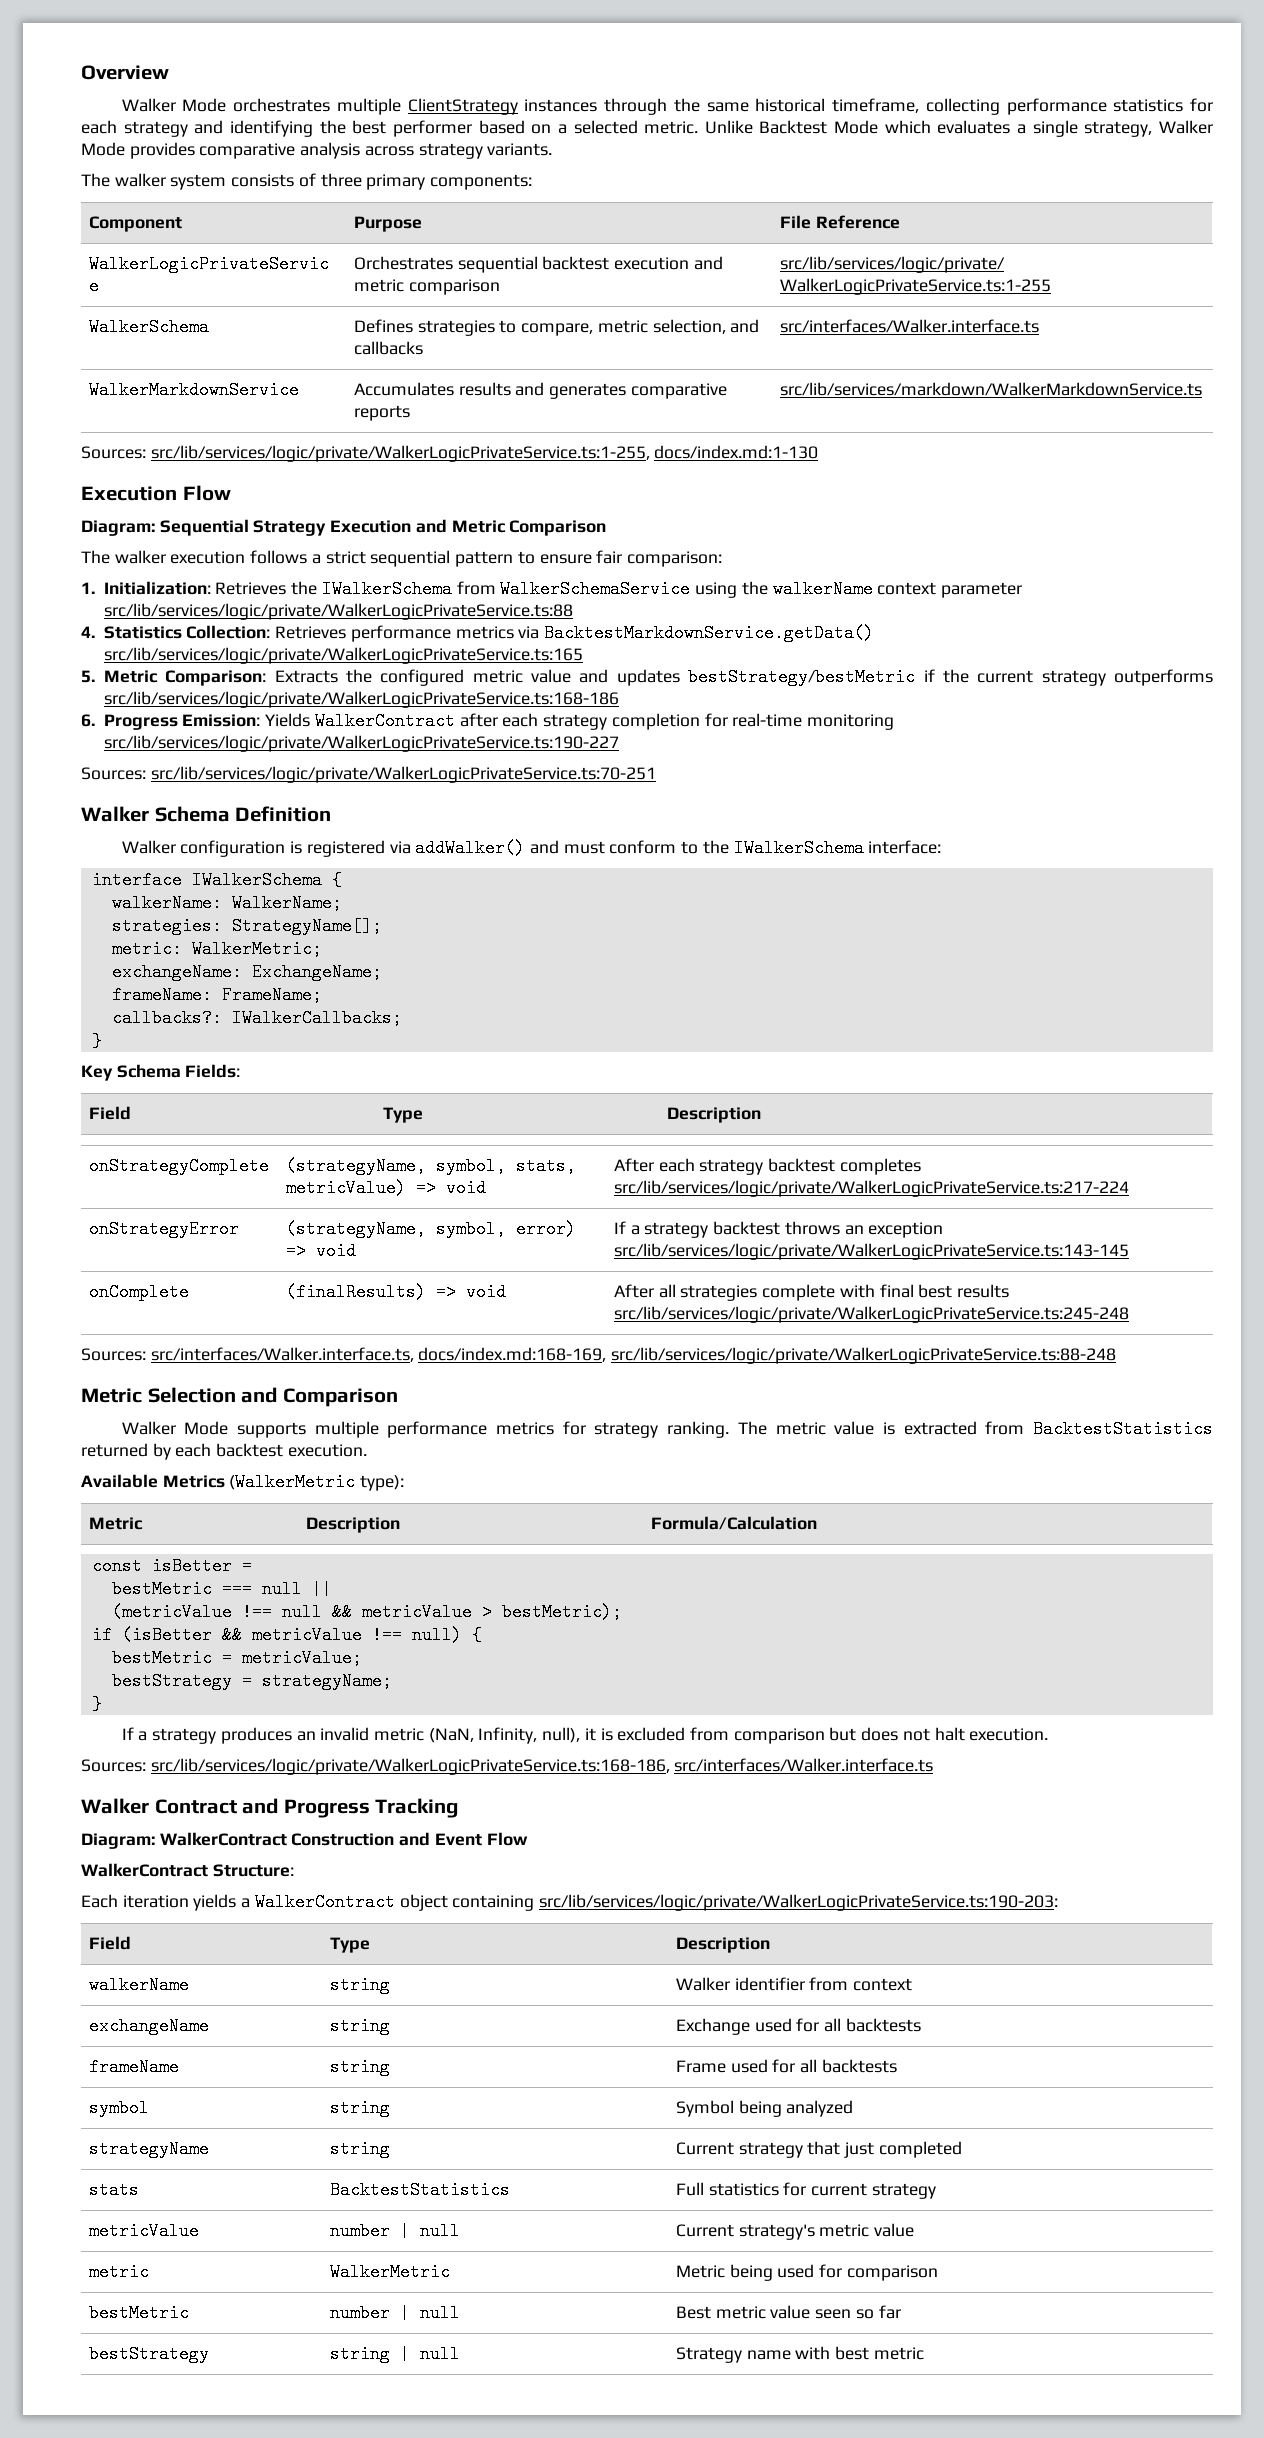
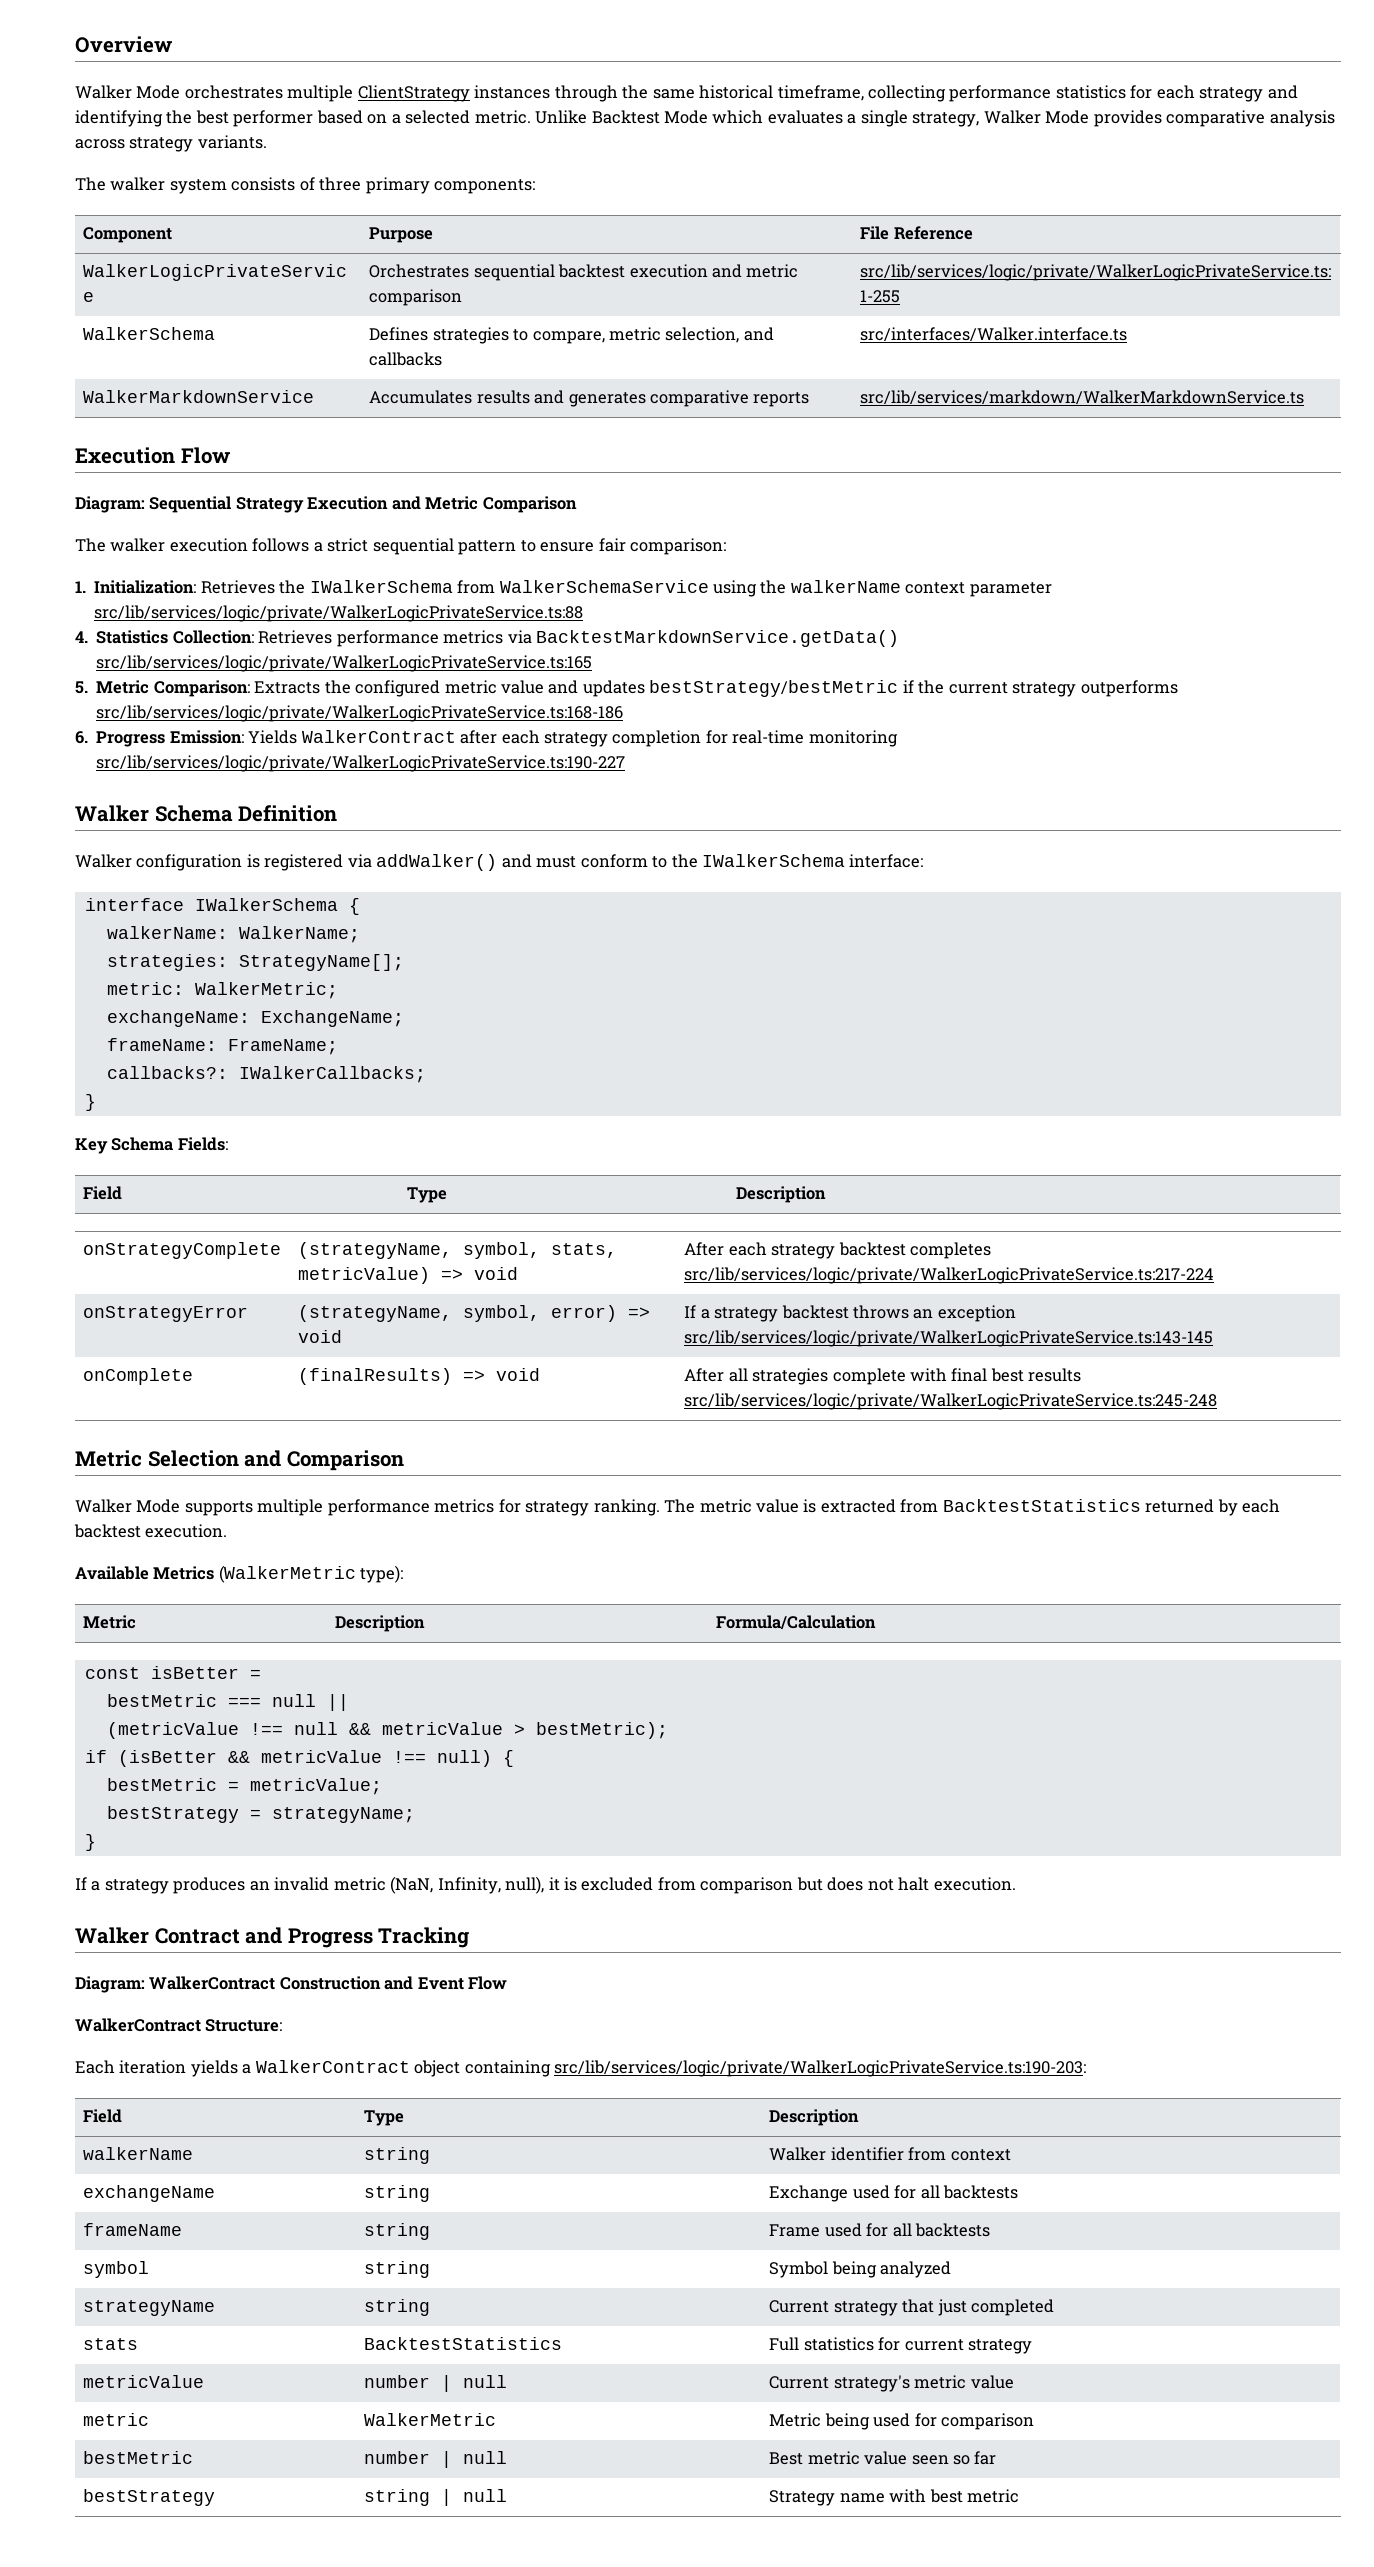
- Sources: src/lib/services/logic/private/WalkerLogicPrivateService.ts:1-255, docs/index.md:1-130
- Sources: src/lib/services/logic/private/WalkerLogicPrivateService.ts:70-251
- Sources: src/interfaces/Walker.interface.ts, docs/index.md:168-169, src/lib/services/logic/private/WalkerLogicPrivateService.ts:88-248
- Sources: src/lib/services/logic/private/WalkerLogicPrivateService.ts:168-186, src/interfaces/Walker.interface.ts

